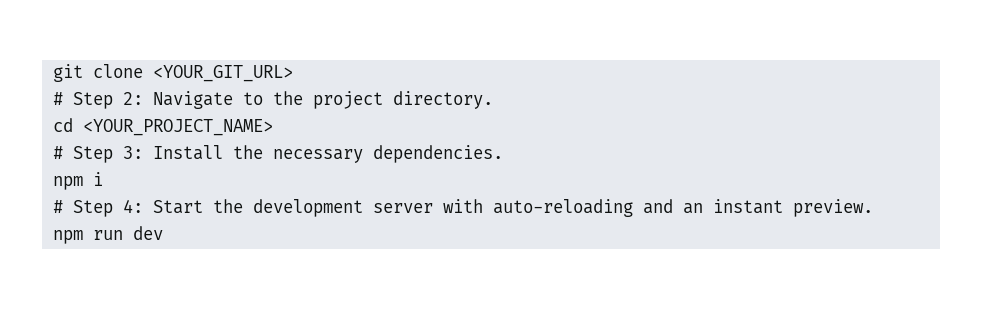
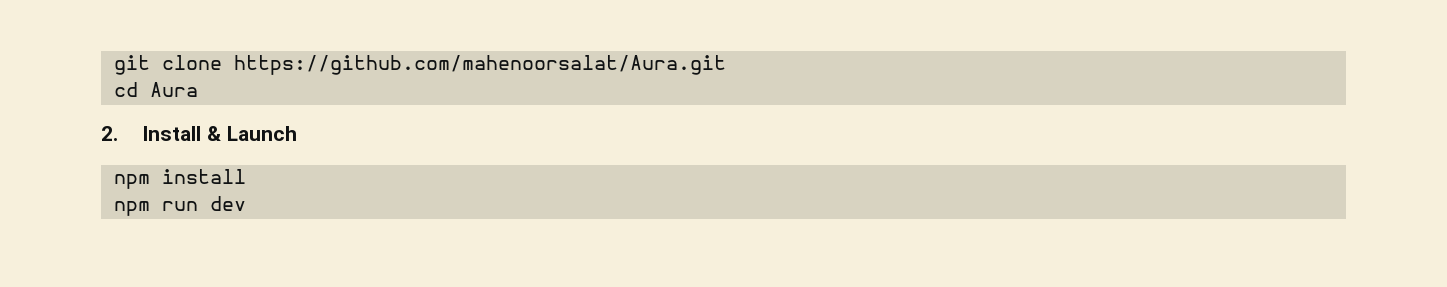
- git clone <YOUR_GIT_URL>
- # Step 2: Navigate to the project directory.
- cd <YOUR_PROJECT_NAME>
- # Step 3: Install the necessary dependencies.
- npm i
- # Step 4: Start the development server with auto-reloading and an instant preview.
+ git clone https://github.com/mahenoorsalat/Aura.git
+ cd Aura
+ 2. Install & Launch
+ npm install

